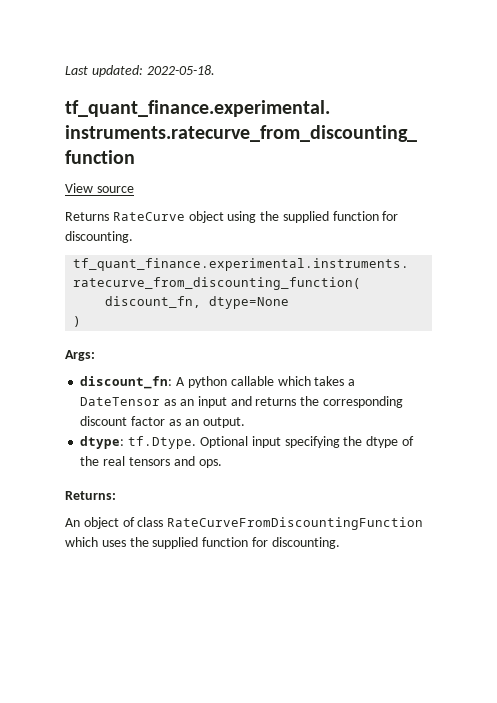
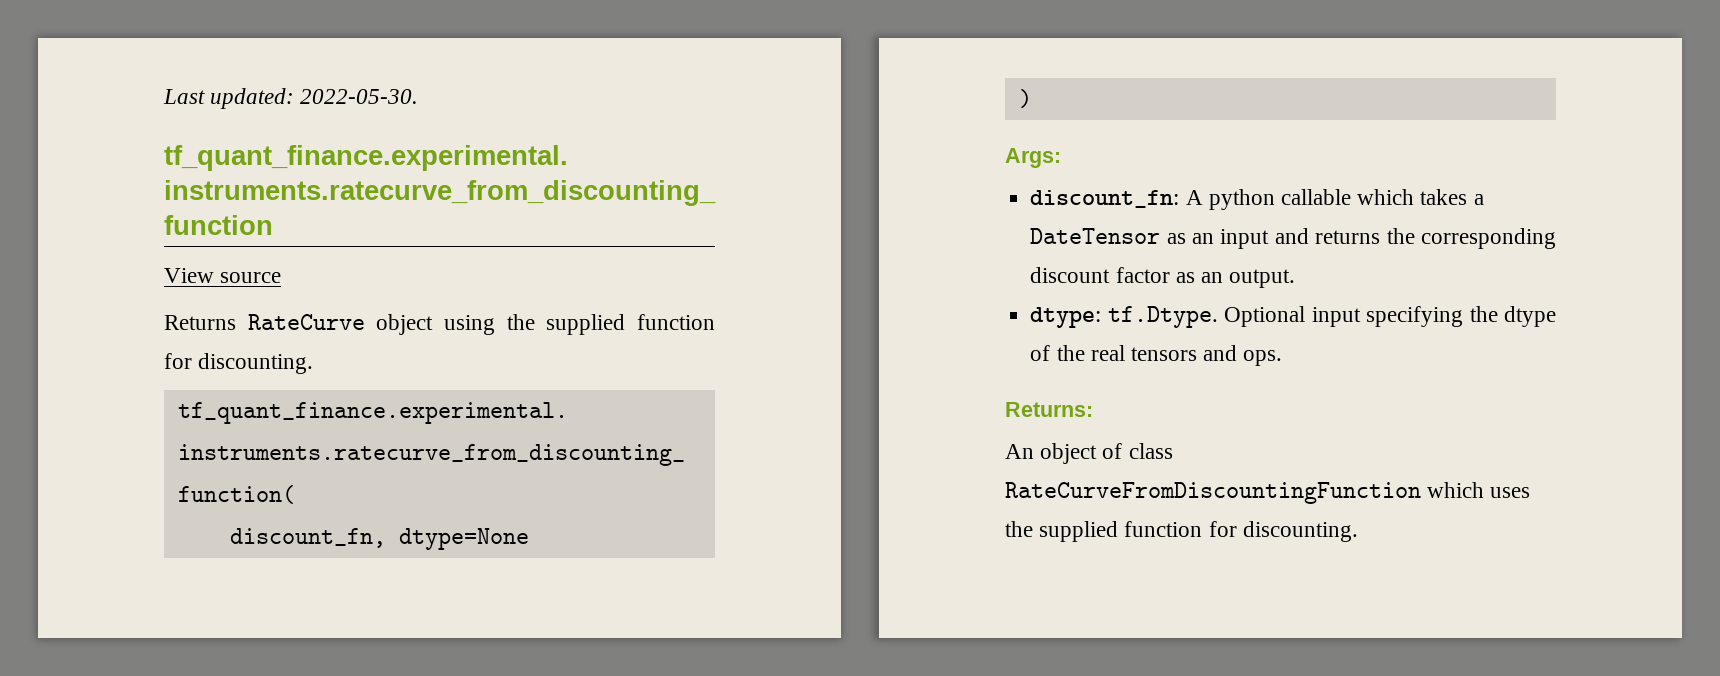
- Last updated: 2022-05-18.
+ Last updated: 2022-05-30.

